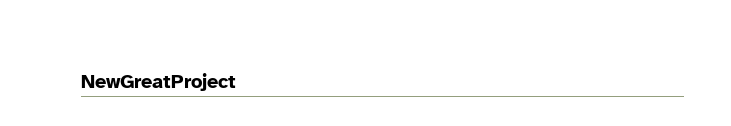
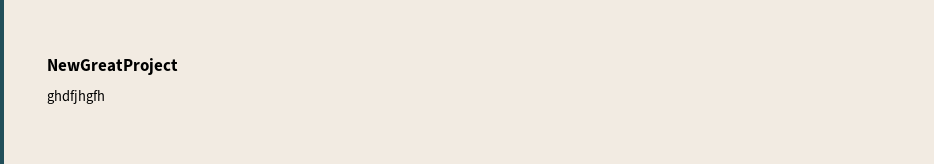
+ ghdfjhgfh

